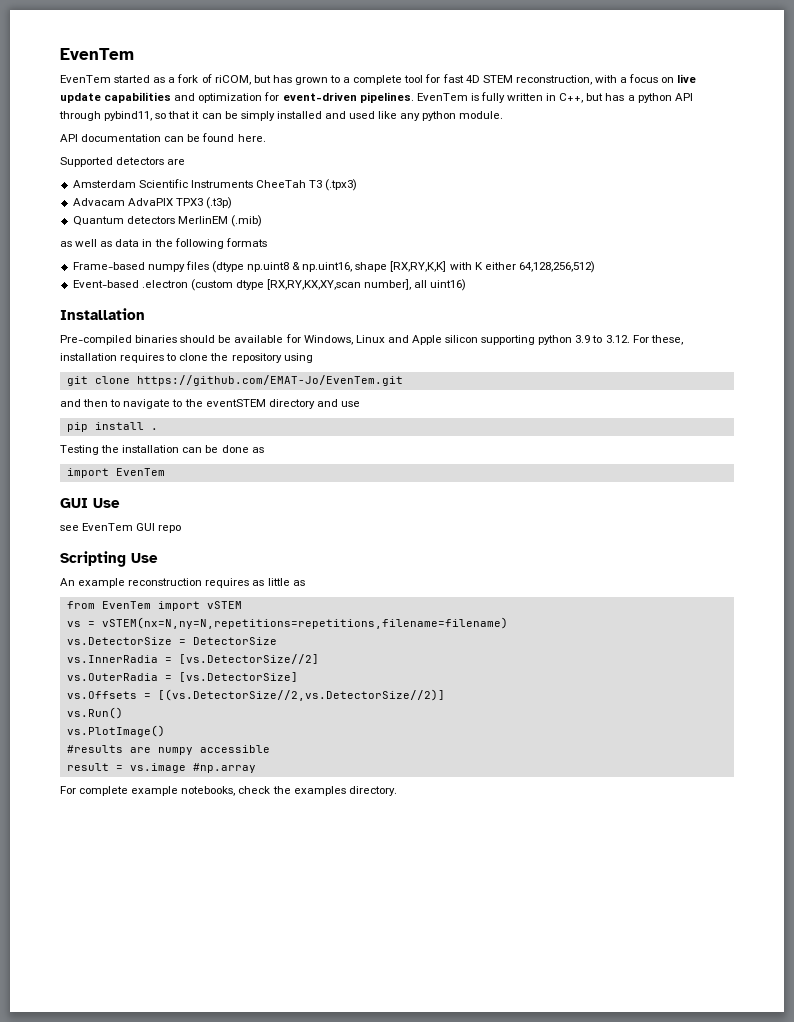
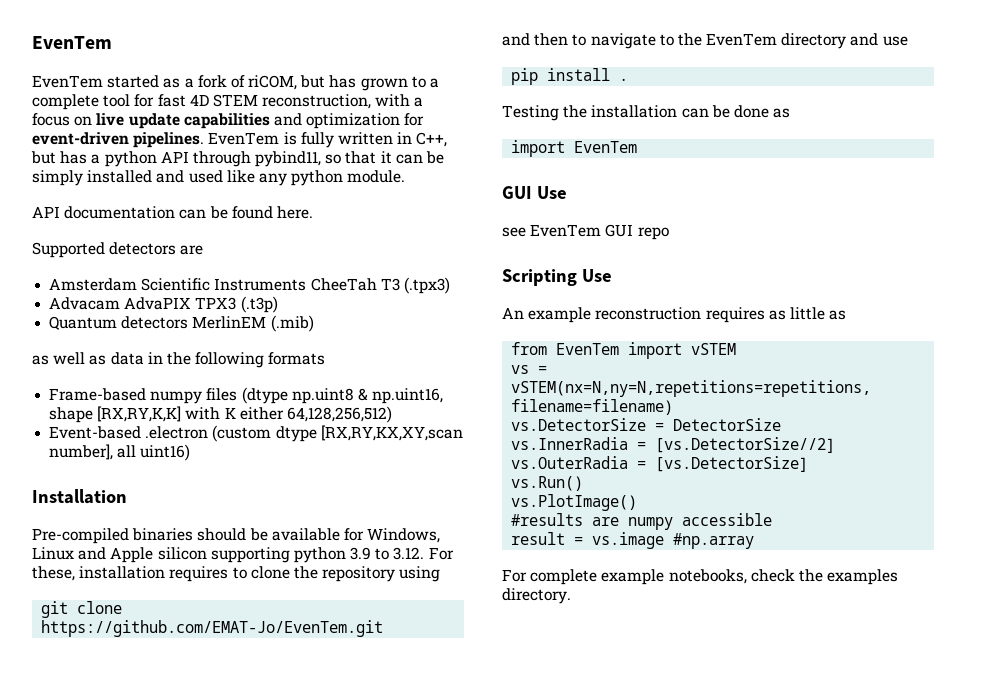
- and then to navigate to the eventSTEM directory and use
+ and then to navigate to the EvenTem directory and use
- vs.Offsets = [(vs.DetectorSize//2,vs.DetectorSize//2)]

